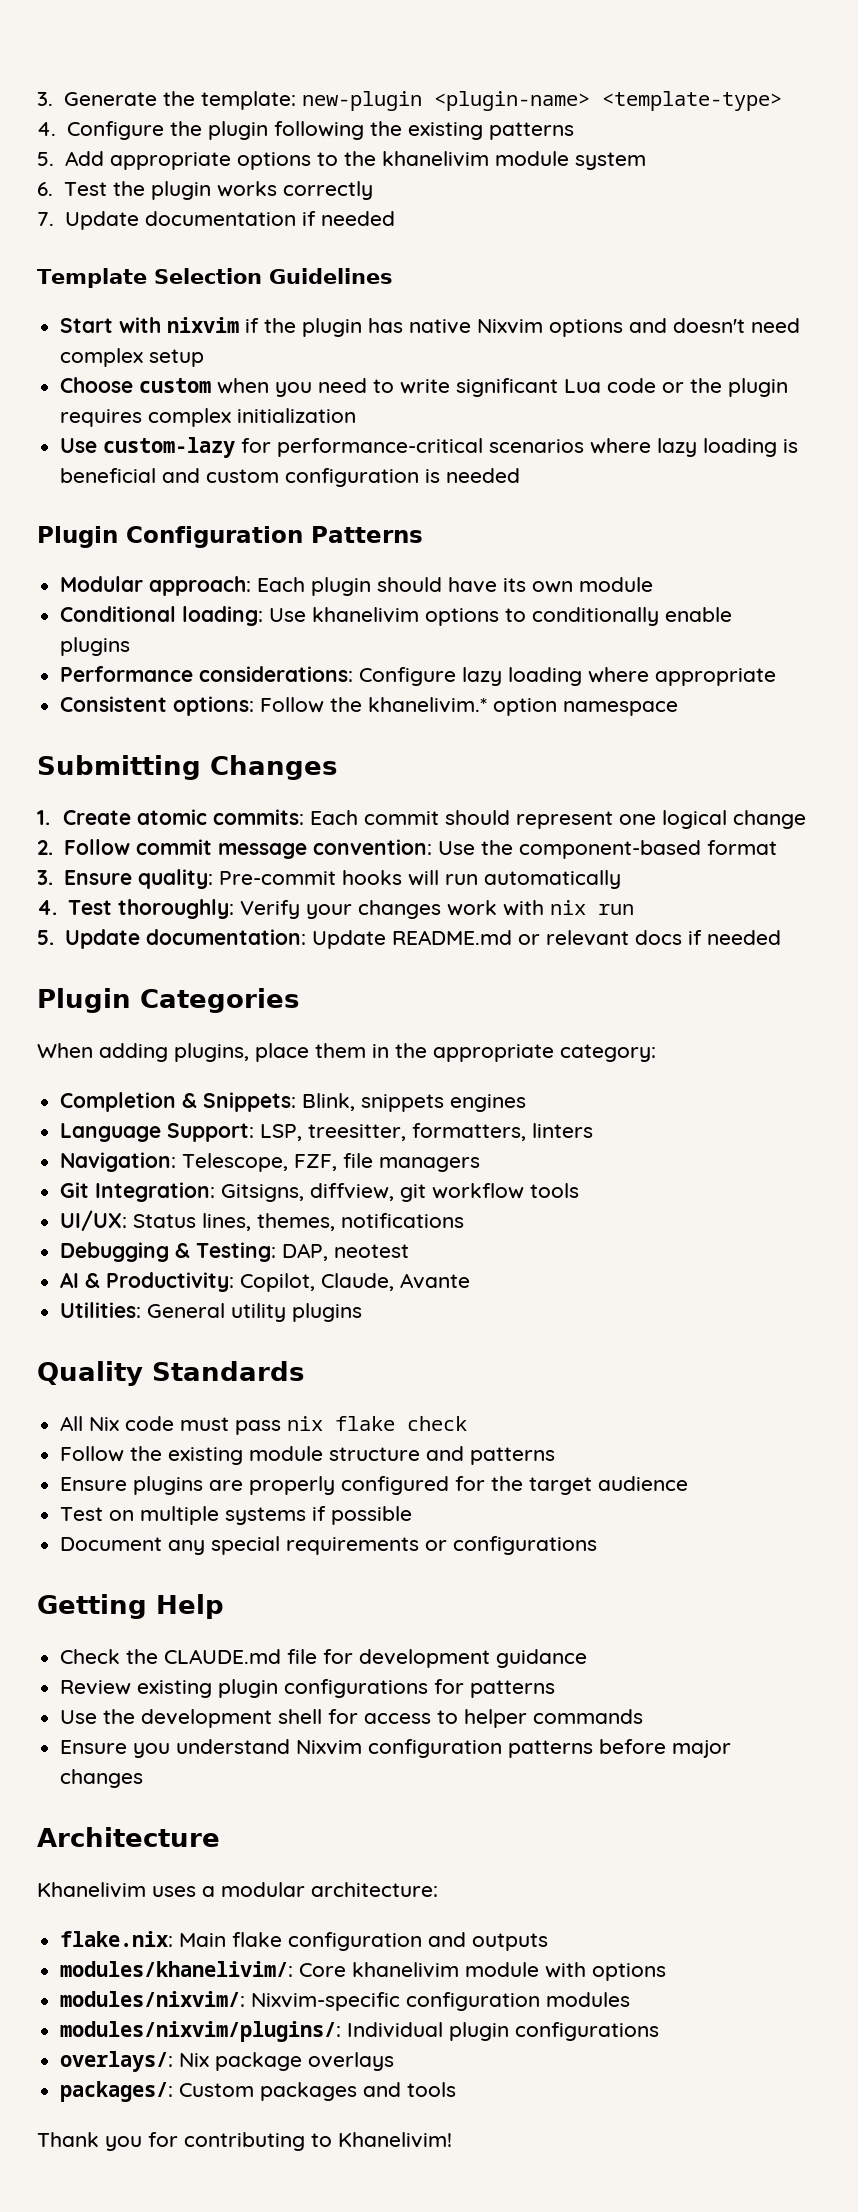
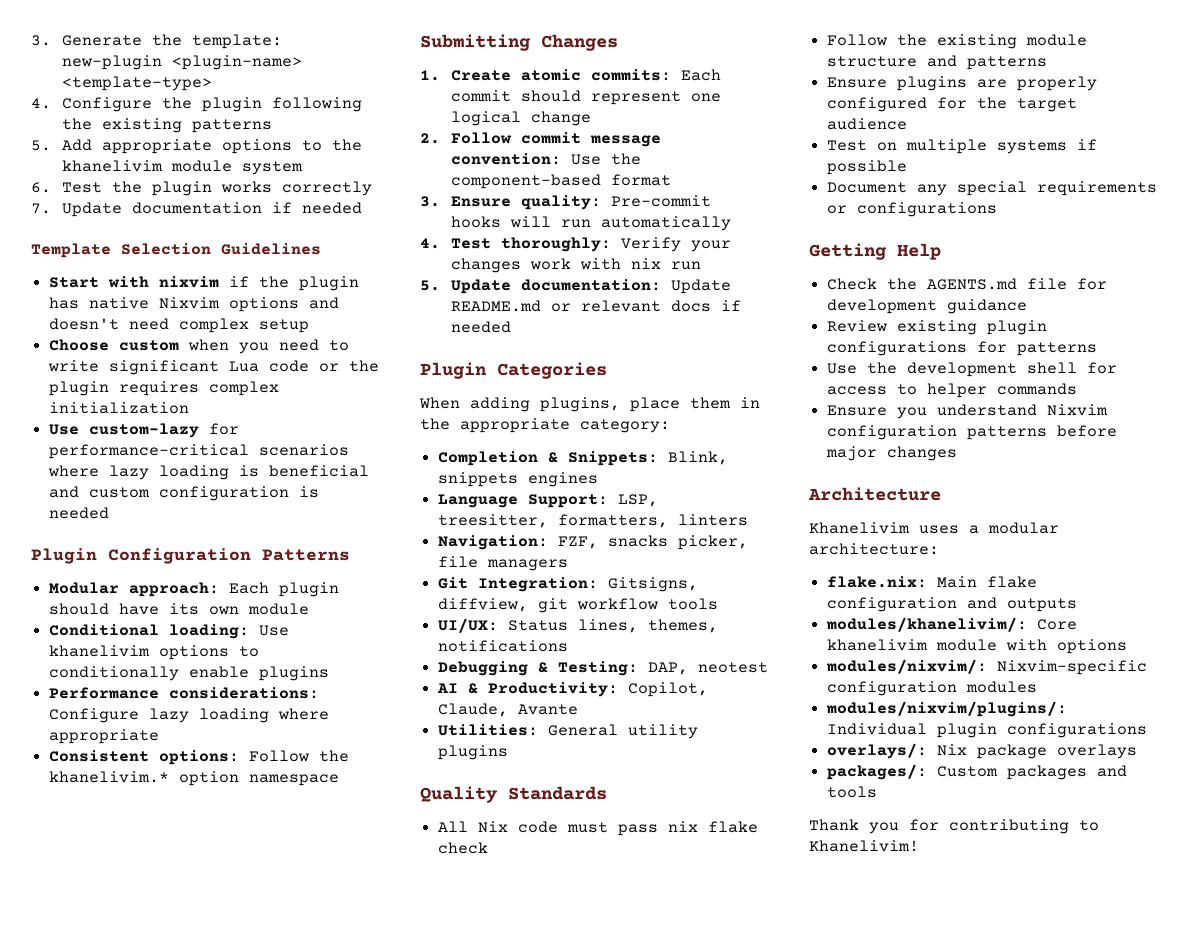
- Navigation: Telescope, FZF, file managers
+ Navigation: FZF, snacks picker, file managers
- Check the CLAUDE.md file for development guidance
+ Check the AGENTS.md file for development guidance

